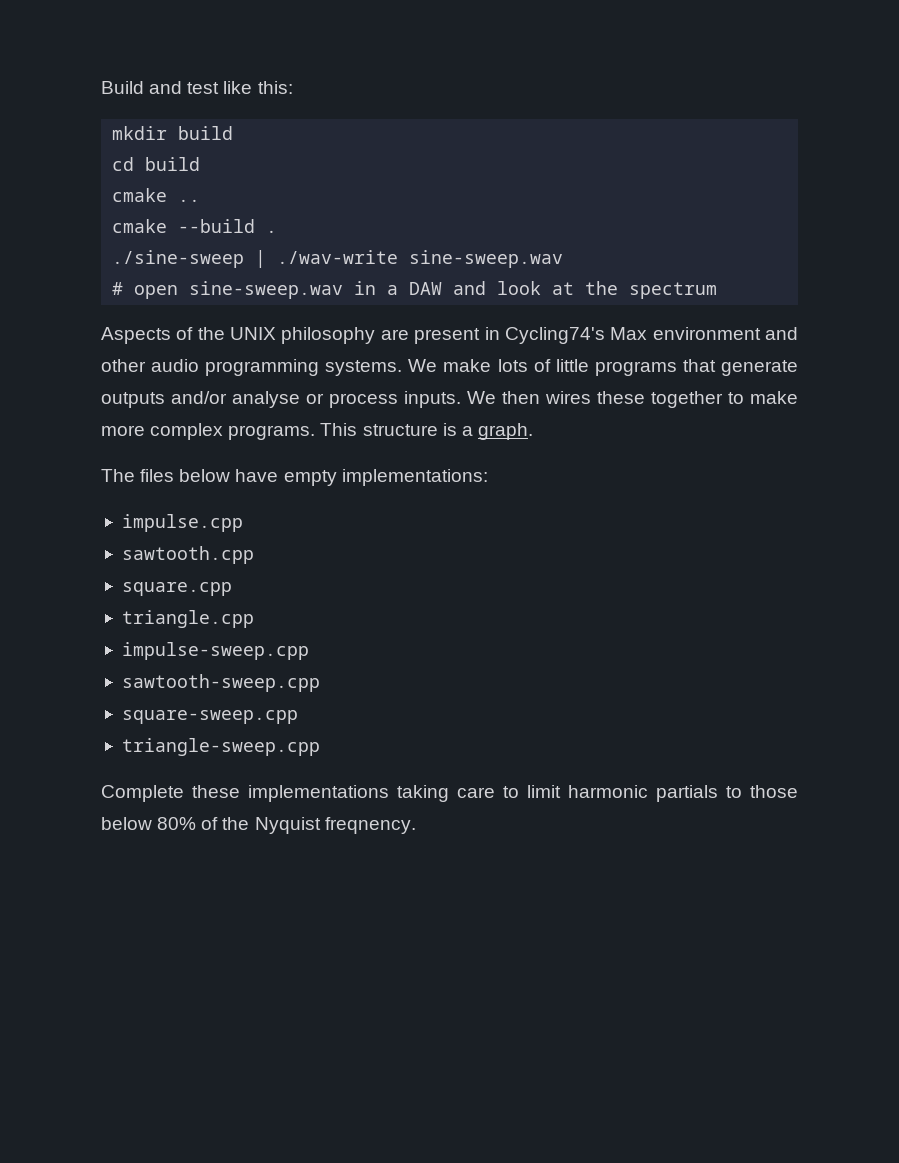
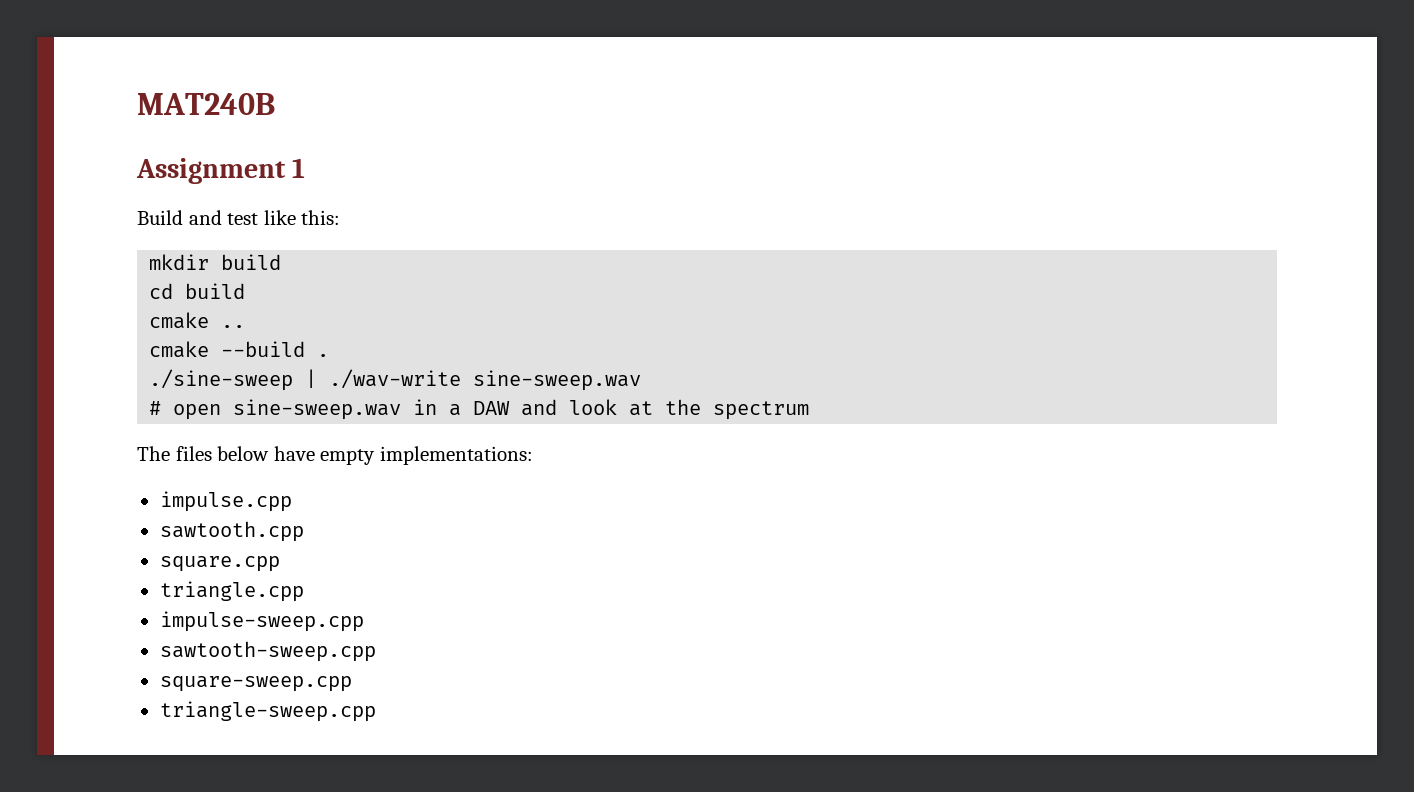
+ MAT240B
+ Assignment 1
- Aspects of the UNIX philosophy are present in Cycling74's Max environment and other audio programming systems. We make lots of little programs that generate outputs and/or analyse or process inputs. We then wires these together to make more complex programs. This structure is a graph.
- Complete these implementations taking care to limit harmonic partials to those below 80% of the Nyquist freqnency.

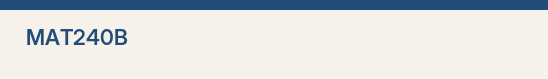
- Assignment 1
- Build and test like this:
- mkdir build
- cd build
- cmake ..
- cmake --build .
- ./sine-sweep | ./wav-write sine-sweep.wav
- # open sine-sweep.wav in a DAW and look at the spectrum
- The files below have empty implementations:
- impulse.cpp
- sawtooth.cpp
- square.cpp
- triangle.cpp
- impulse-sweep.cpp
- sawtooth-sweep.cpp
- square-sweep.cpp
- triangle-sweep.cpp

